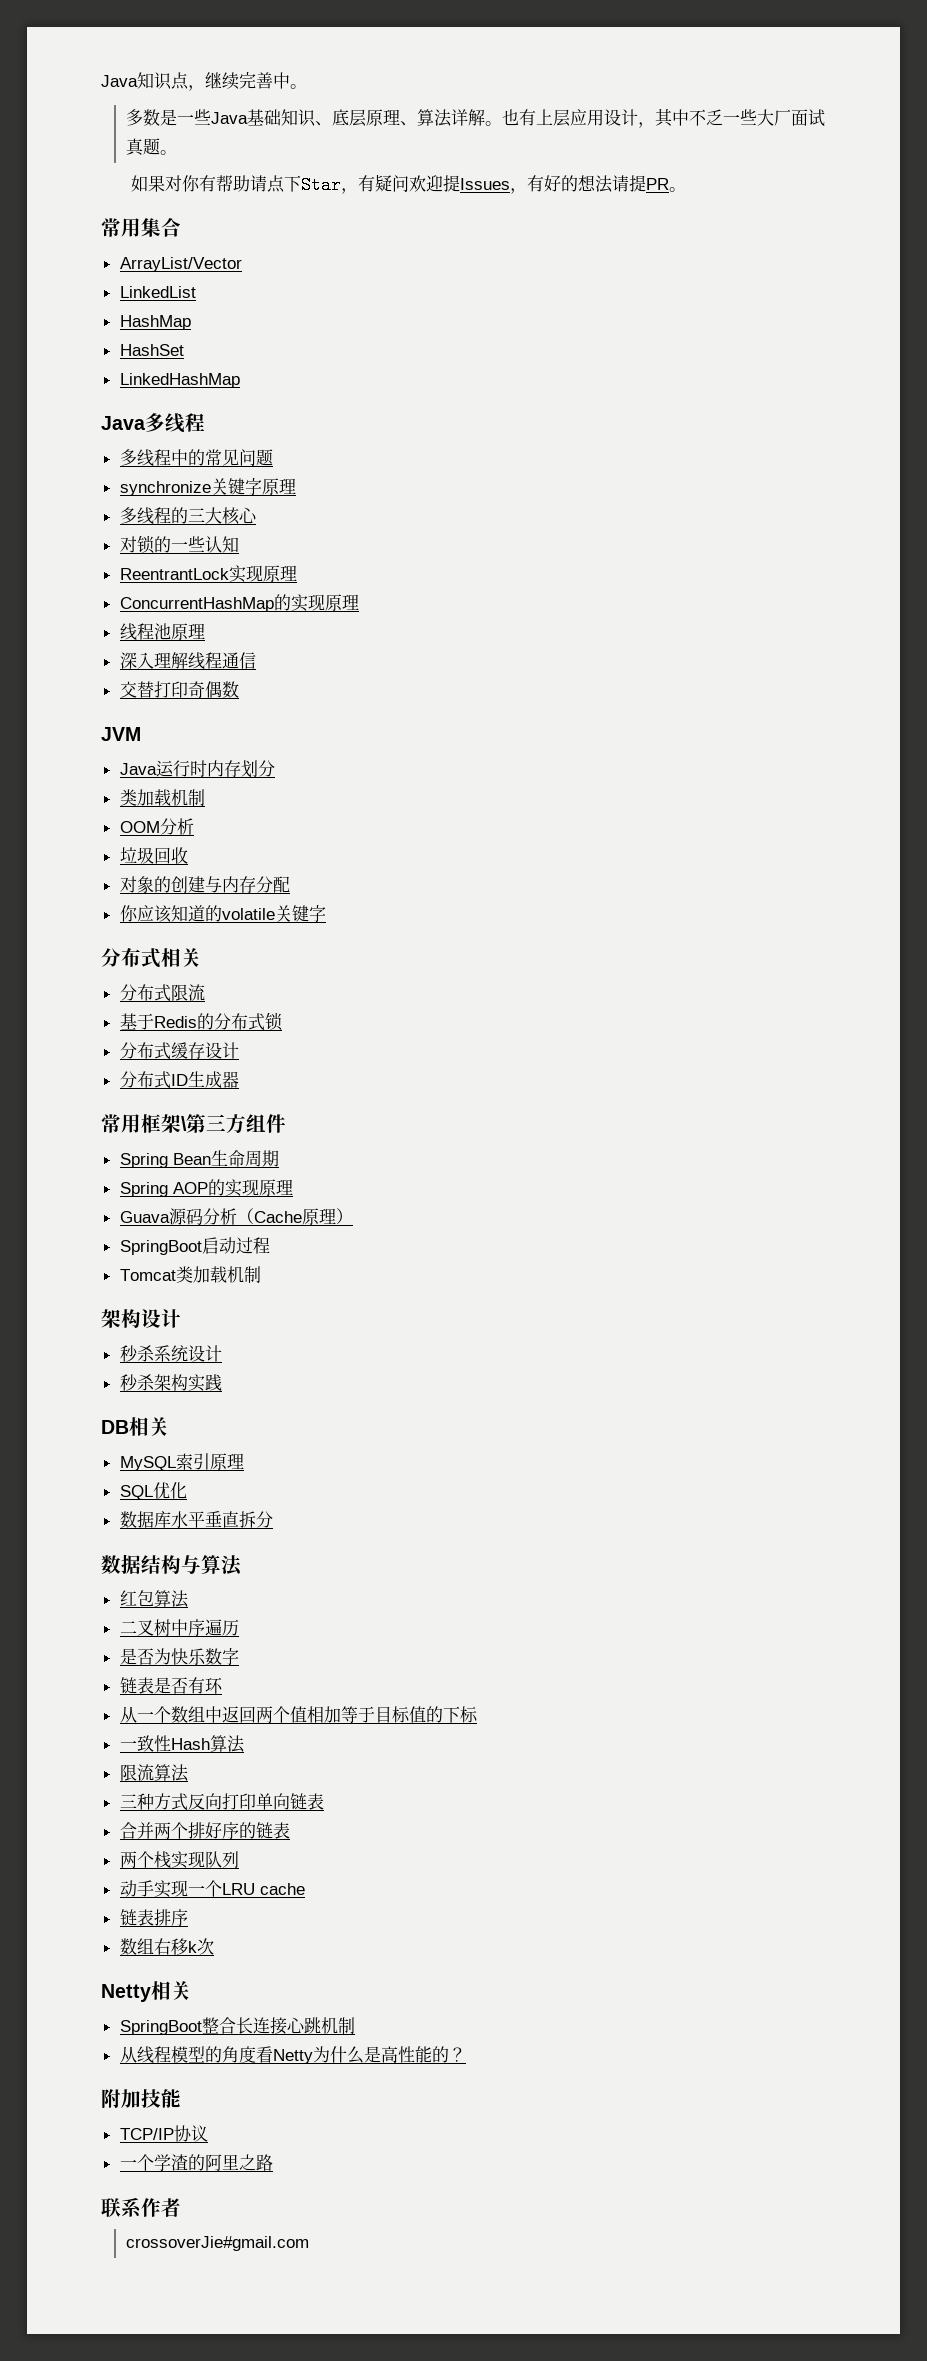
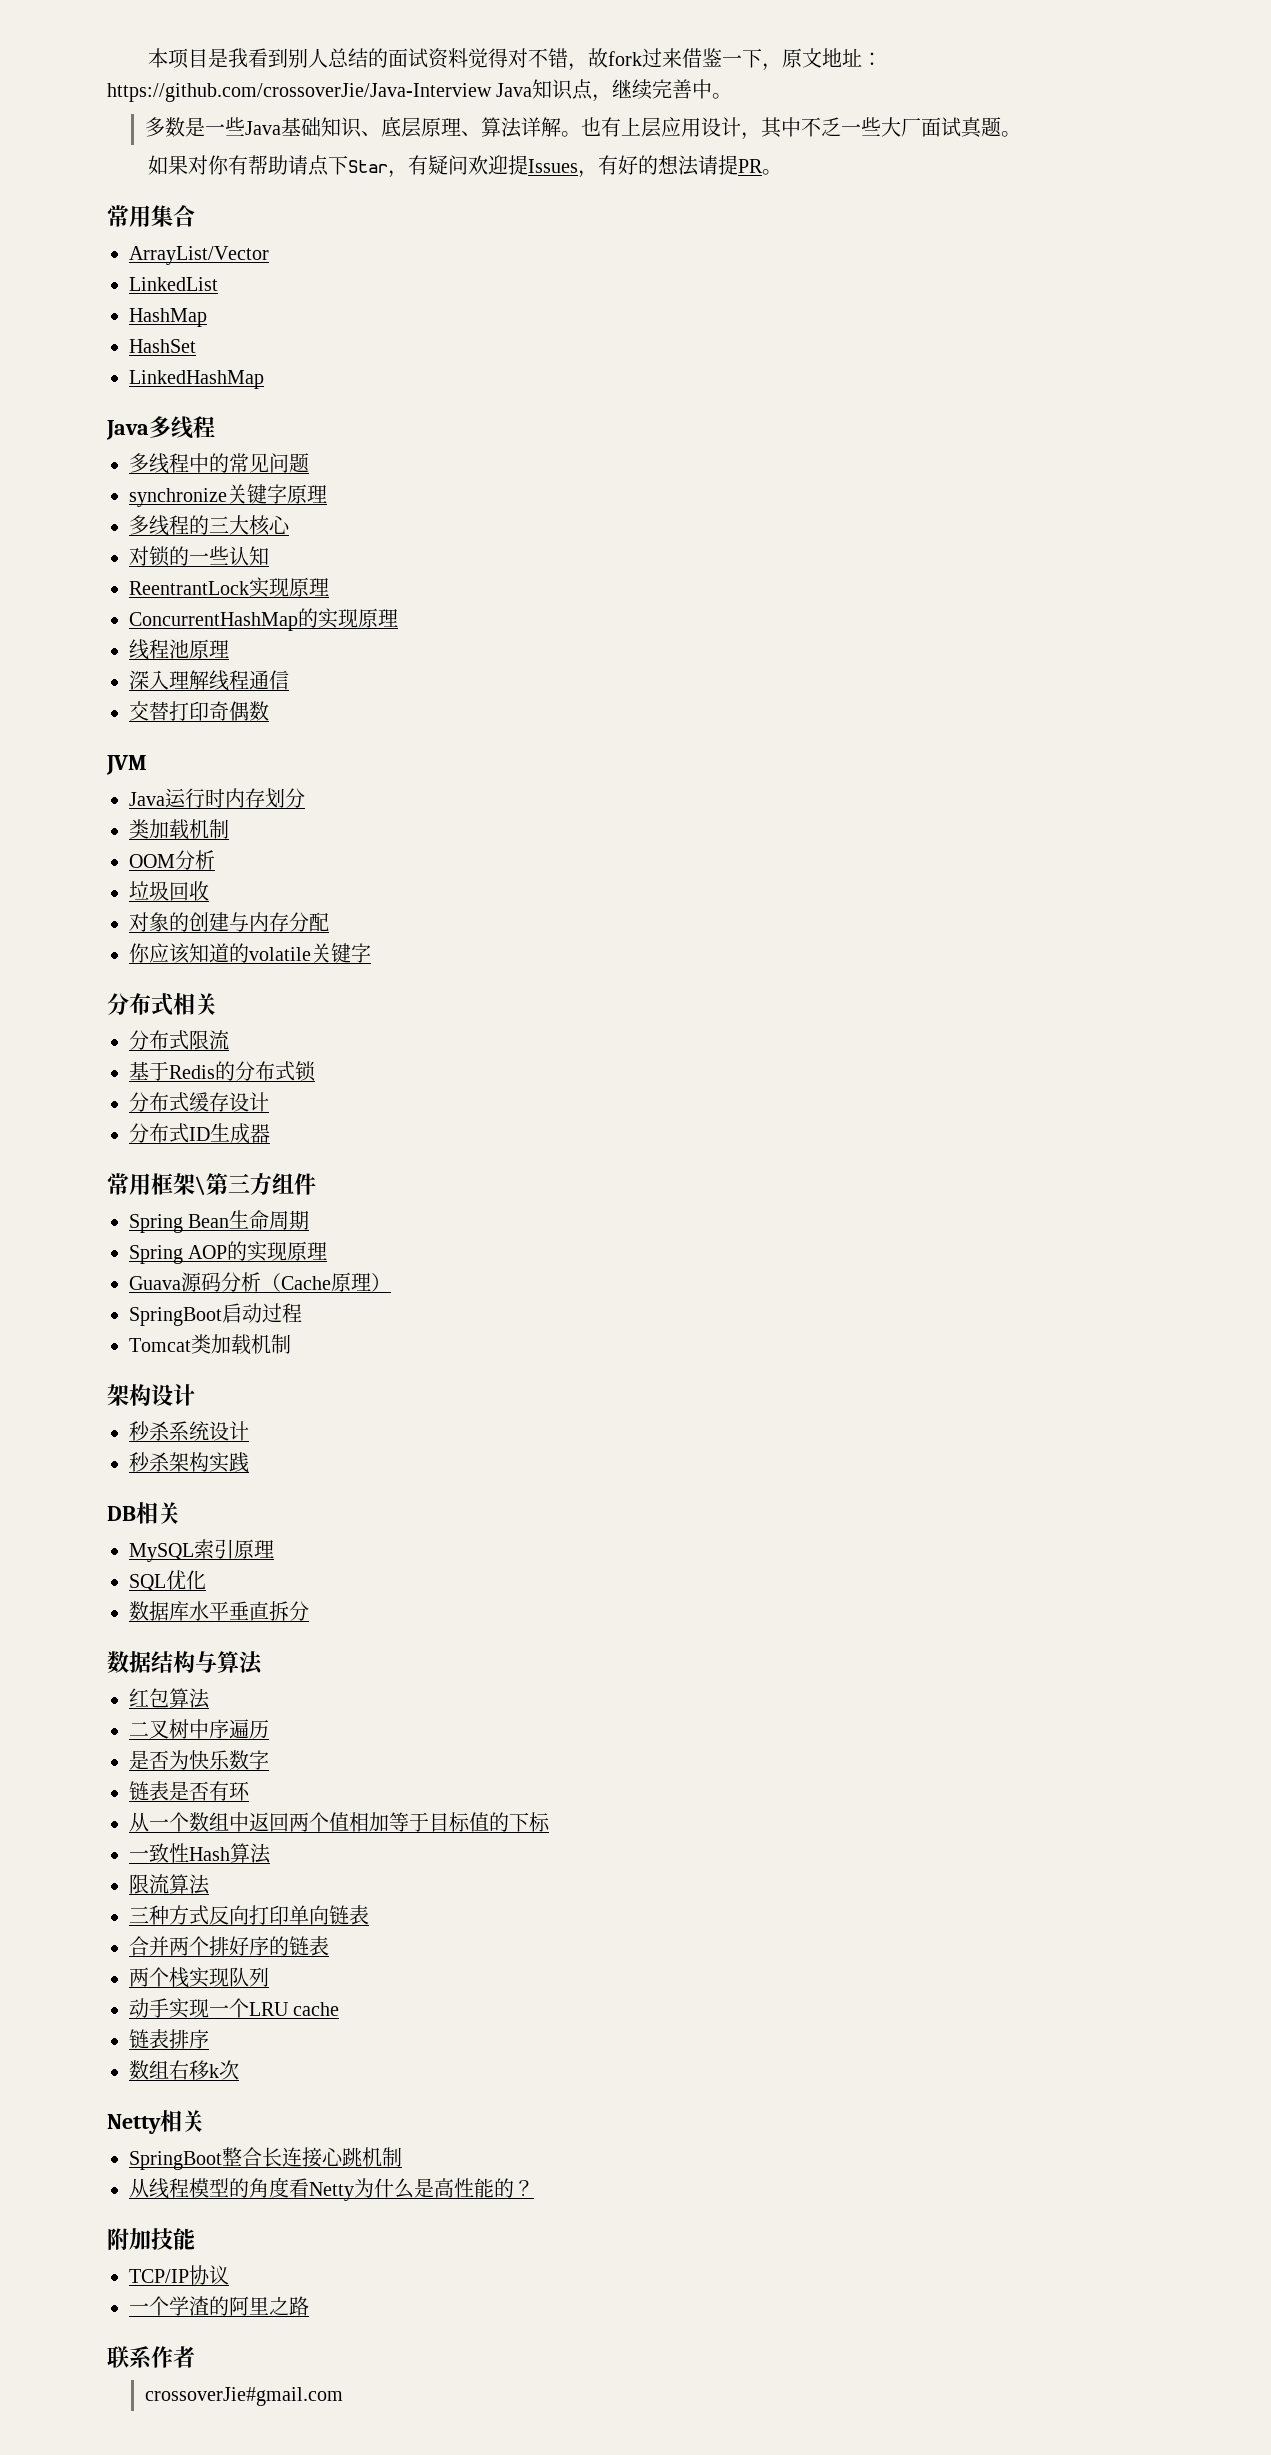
- Java知识点，继续完善中。
+ 本项目是我看到别人总结的面试资料觉得对不错，故fork过来借鉴一下，原文地址：https://github.com/crossoverJie/Java-Interview Java知识点，继续完善中。

